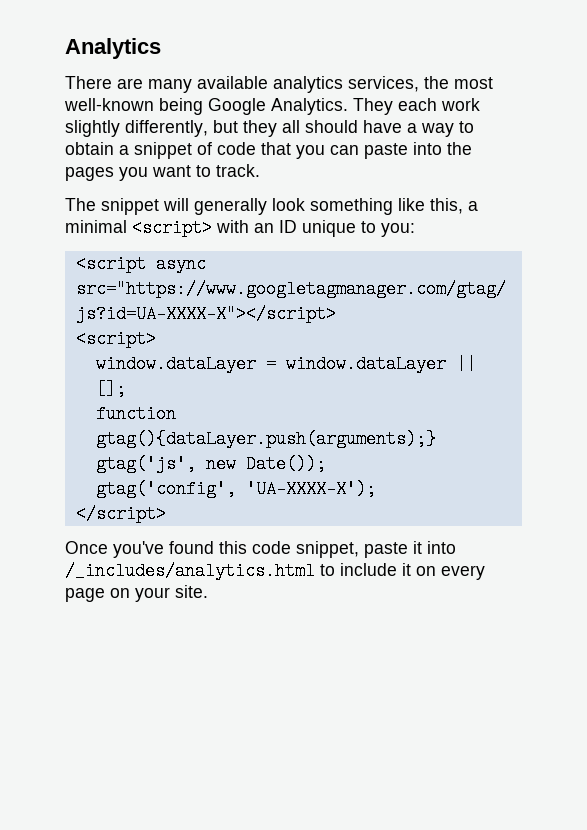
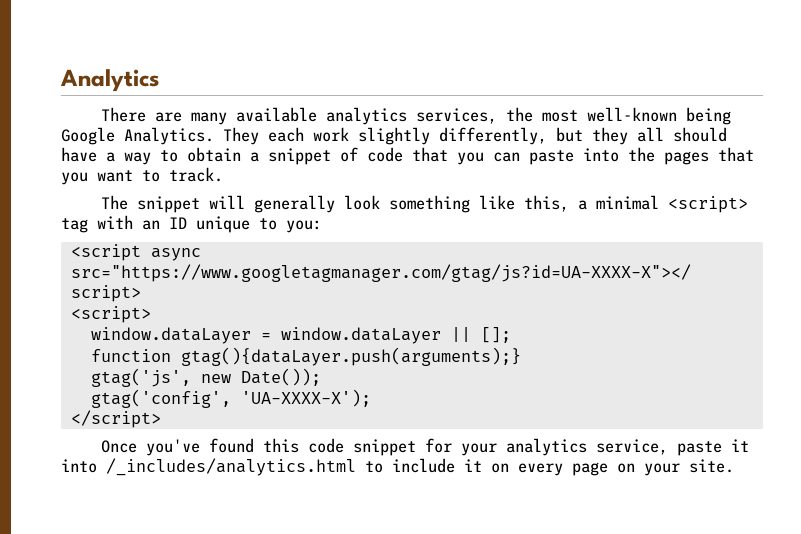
- They each work slightly differently, but they all should have a way to obtain a snippet of code that you can paste into the pages you want to track.
+ They each work slightly differently, but they all should have a way to obtain a snippet of code that you can paste into the pages that you want to track.
- The snippet will generally look something like this, a minimal <script> with an ID unique to you:
+ The snippet will generally look something like this, a minimal <script> tag with an ID unique to you:
- Once you've found this code snippet, paste it into /_includes/analytics.html to include it on every page on your site.
+ Once you've found this code snippet for your analytics service, paste it into /_includes/analytics.html to include it on every page on your site.

